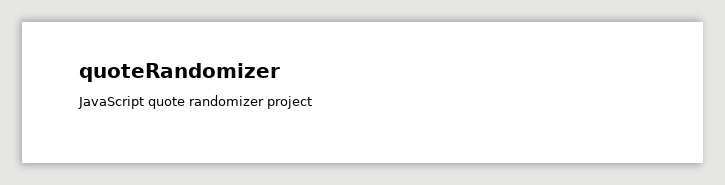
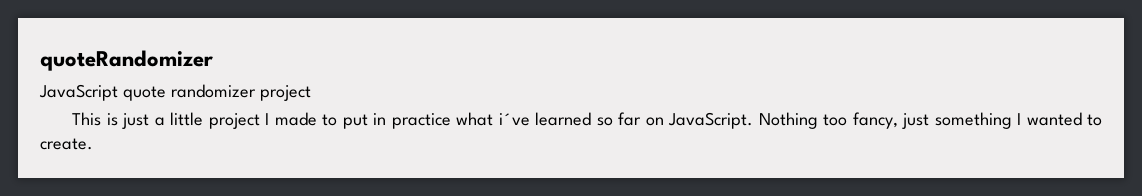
+ This is just a little project I made to put in practice what i´ve learned so far on JavaScript. Nothing too fancy, just something I wanted to create.

